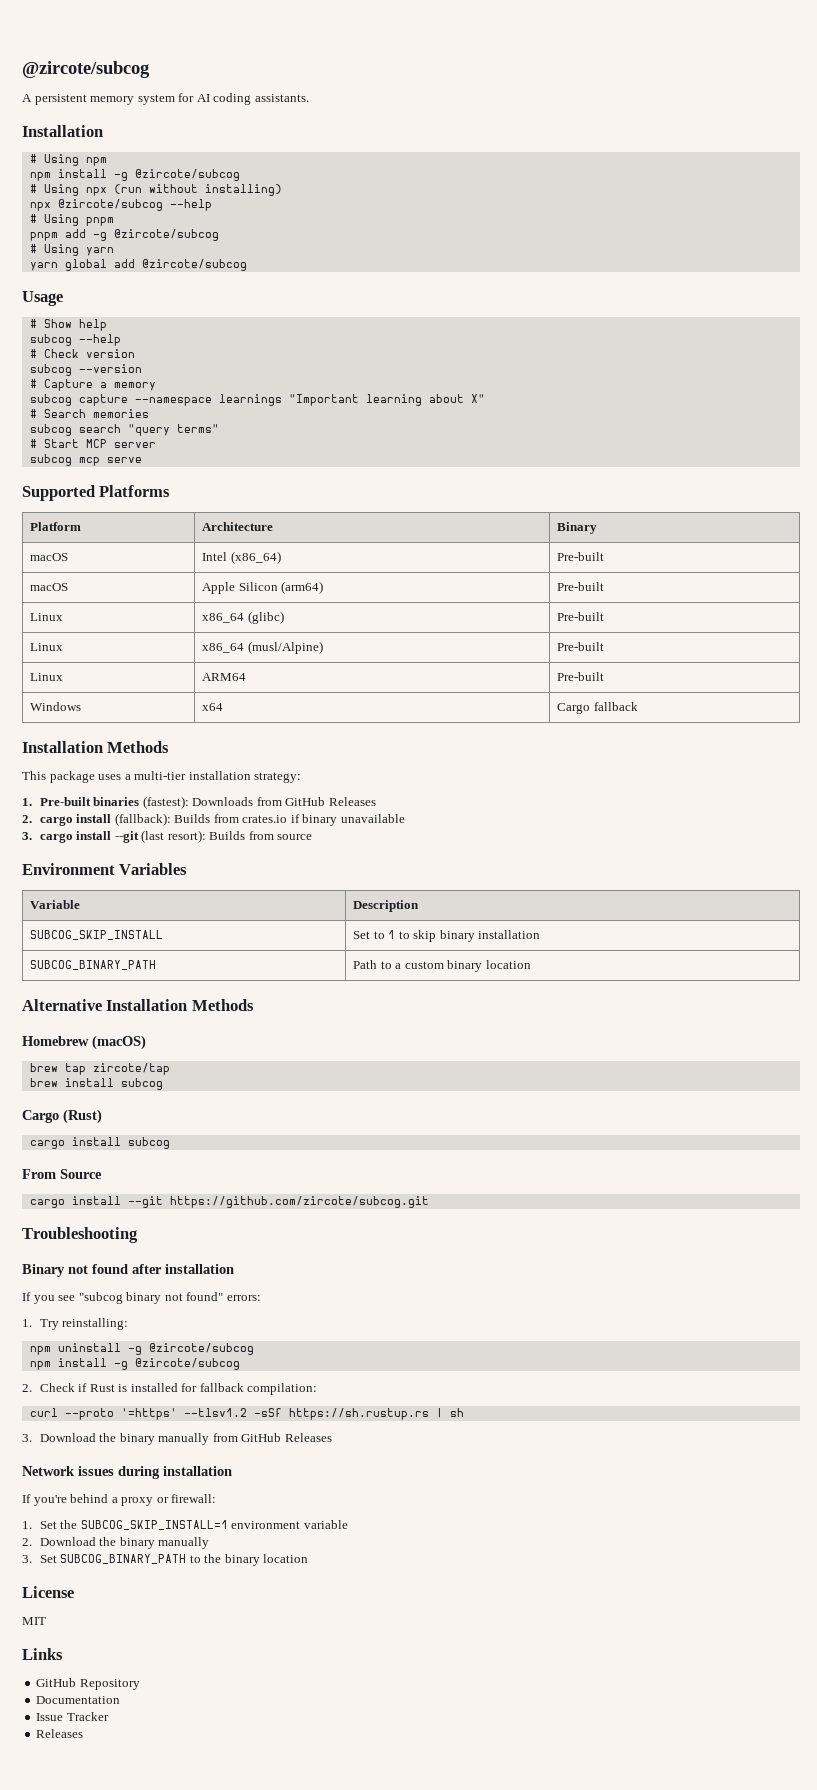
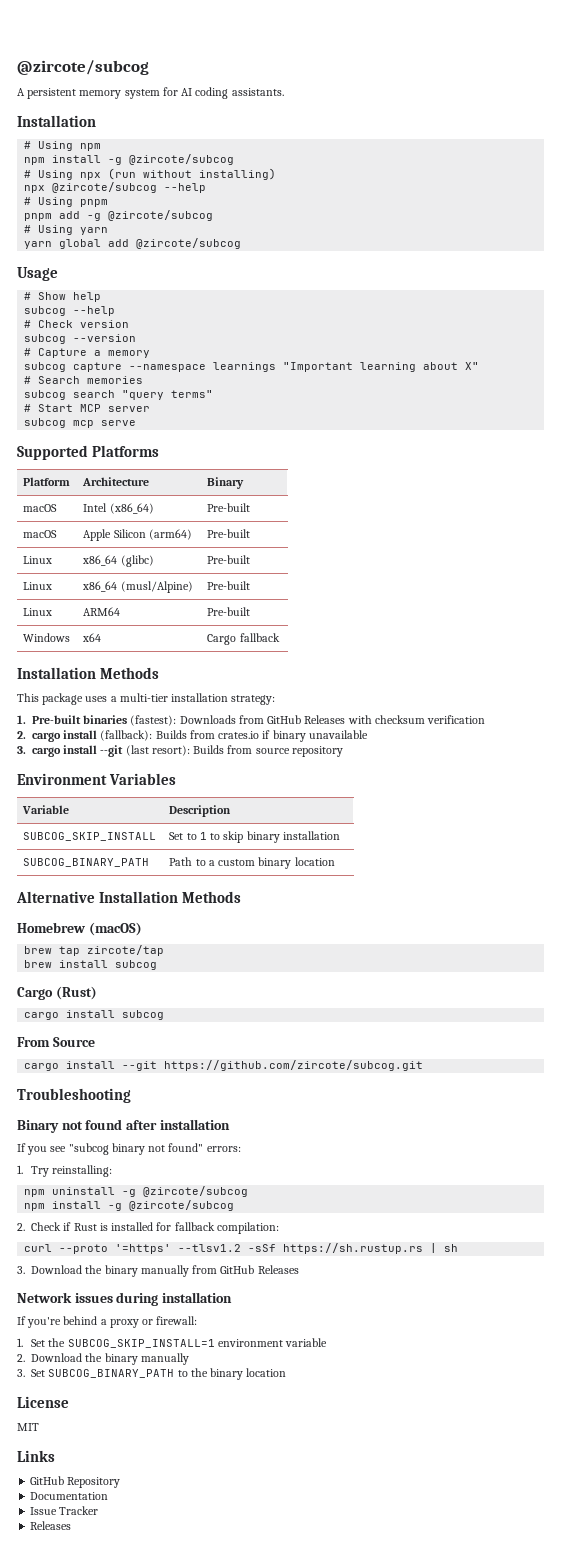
- 1. Pre-built binaries (fastest): Downloads from GitHub Releases
+ 1. Pre-built binaries (fastest): Downloads from GitHub Releases with checksum verification
- 3. cargo install --git (last resort): Builds from source
+ 3. cargo install --git (last resort): Builds from source repository

